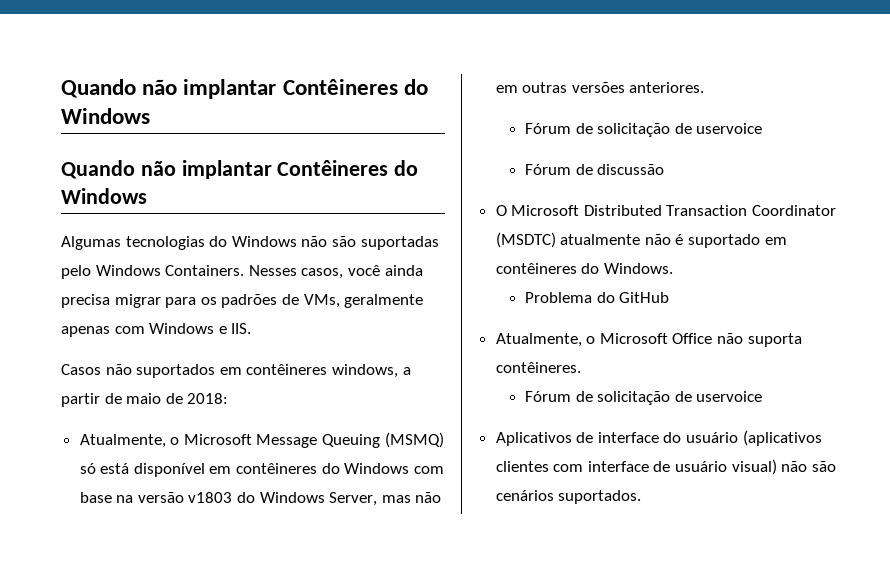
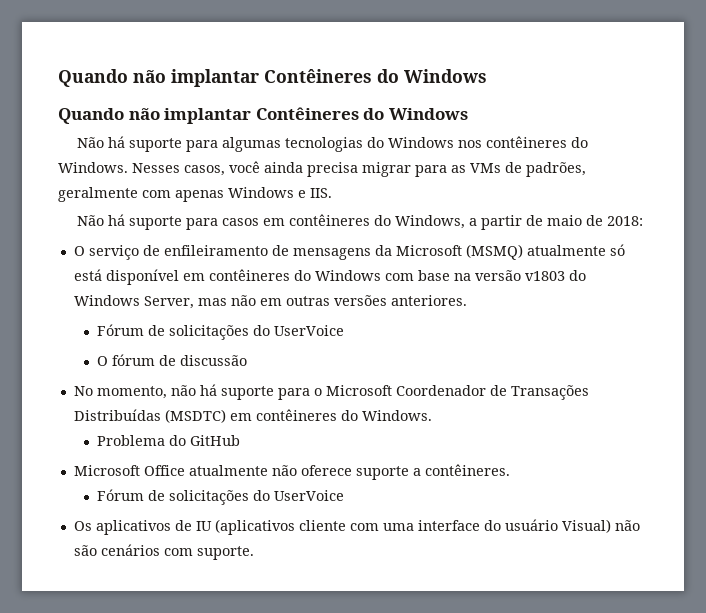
- Algumas tecnologias do Windows não são suportadas pelo Windows Containers.
+ Não há suporte para algumas tecnologias do Windows nos contêineres do Windows.
- Nesses casos, você ainda precisa migrar para os padrões de VMs, geralmente apenas com Windows e IIS.
- Casos não suportados em contêineres windows, a partir de maio de 2018:
+ Nesses casos, você ainda precisa migrar para as VMs de padrões, geralmente com apenas Windows e IIS.
+ Não há suporte para casos em contêineres do Windows, a partir de maio de 2018:
- Atualmente, o Microsoft Message Queuing (MSMQ) só está disponível em contêineres do Windows com base na versão v1803 do Windows Server, mas não em outras versões anteriores.
- Fórum de solicitação de uservoice
- Fórum de discussão
- O Microsoft Distributed Transaction Coordinator (MSDTC) atualmente não é suportado em contêineres do Windows.
+ O serviço de enfileiramento de mensagens da Microsoft (MSMQ) atualmente só está disponível em contêineres do Windows com base na versão v1803 do Windows Server, mas não em outras versões anteriores.
+ Fórum de solicitações do UserVoice
+ O fórum de discussão
+ No momento, não há suporte para o Microsoft Coordenador de Transações Distribuídas (MSDTC) em contêineres do Windows.
- Atualmente, o Microsoft Office não suporta contêineres.
- Fórum de solicitação de uservoice
- Aplicativos de interface do usuário (aplicativos clientes com interface de usuário visual) não são cenários suportados.
+ Microsoft Office atualmente não oferece suporte a contêineres.
+ Fórum de solicitações do UserVoice
+ Os aplicativos de IU (aplicativos cliente com uma interface do usuário Visual) não são cenários com suporte.

